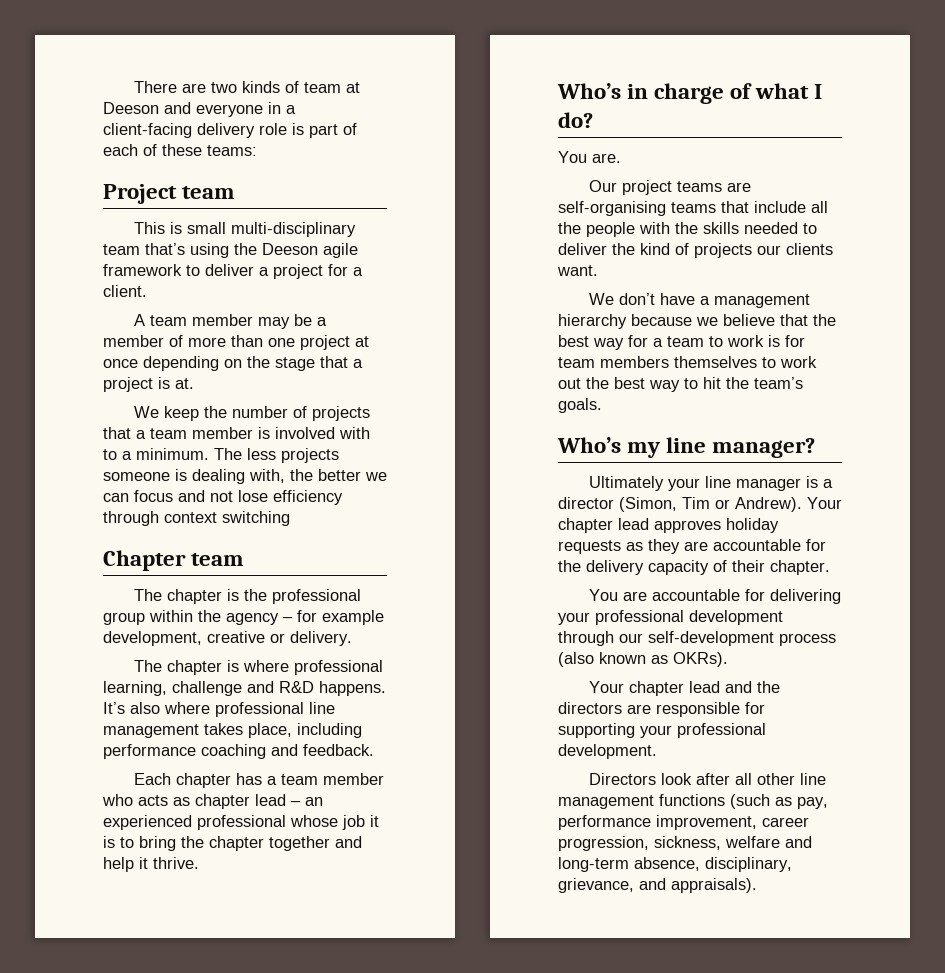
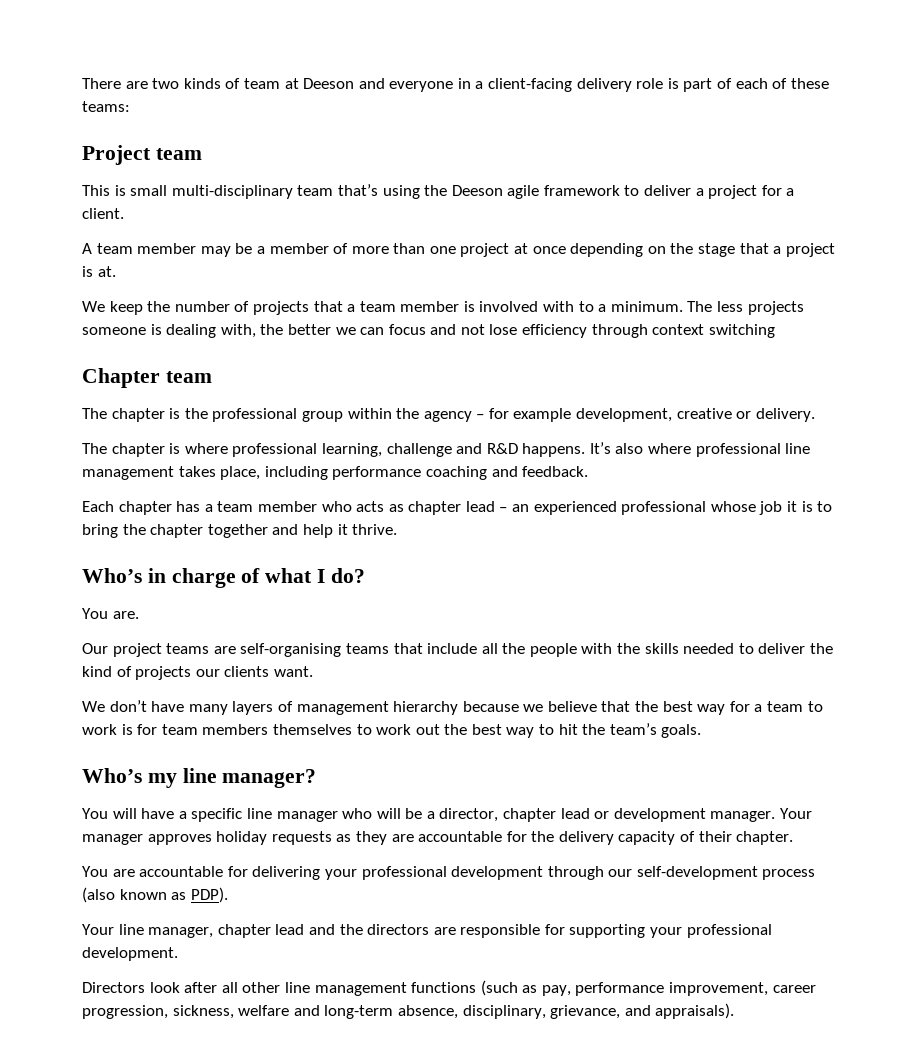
- We don’t have a management hierarchy because we believe that the best way for a team to work is for team members themselves to work out the best way to hit the team’s goals.
+ We don’t have many layers of management hierarchy because we believe that the best way for a team to work is for team members themselves to work out the best way to hit the team’s goals.
- Ultimately your line manager is a director (Simon, Tim or Andrew). Your chapter lead approves holiday requests as they are accountable for the delivery capacity of their chapter.
+ You will have a specific line manager who will be a director, chapter lead or development manager. Your manager approves holiday requests as they are accountable for the delivery capacity of their chapter.
- You are accountable for delivering your professional development through our self-development process (also known as OKRs).
- Your chapter lead and the directors are responsible for supporting your professional development.
+ You are accountable for delivering your professional development through our self-development process (also known as PDP).
+ Your line manager, chapter lead and the directors are responsible for supporting your professional development.

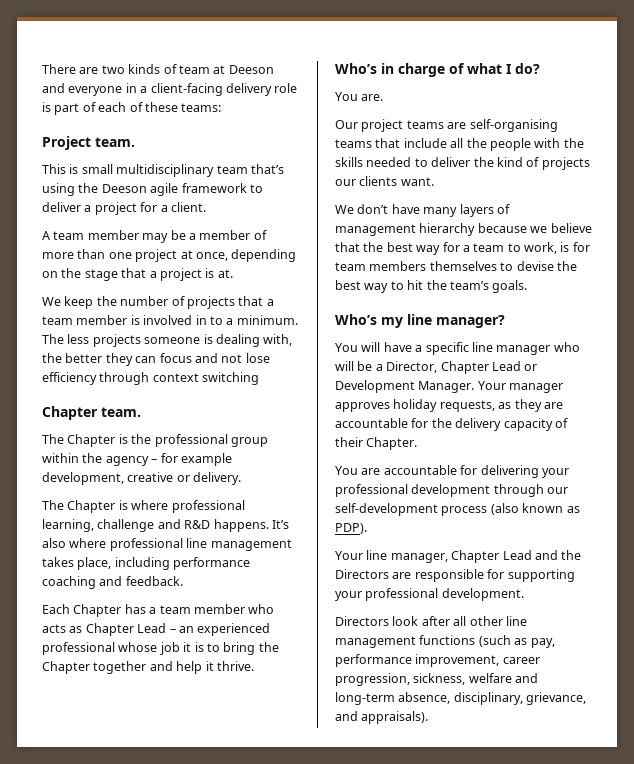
- Project team
+ Project team.
- This is small multi-disciplinary team that’s using the Deeson agile framework to deliver a project for a client.
+ This is small multidisciplinary team that’s using the Deeson agile framework to deliver a project for a client.
- A team member may be a member of more than one project at once depending on the stage that a project is at.
+ A team member may be a member of more than one project at once, depending on the stage that a project is at.
- We keep the number of projects that a team member is involved with to a minimum.
+ We keep the number of projects that a team member is involved in to a minimum.
- The less projects someone is dealing with, the better we can focus and not lose efficiency through context switching
+ The less projects someone is dealing with, the better they can focus and not lose efficiency through context switching
- Chapter team
- The chapter is the professional group within the agency – for example development, creative or delivery.
+ Chapter team.
+ The Chapter is the professional group within the agency – for example development, creative or delivery.
- The chapter is where professional learning, challenge and R&D happens.
+ The Chapter is where professional learning, challenge and R&D happens.
- Each chapter has a team member who acts as chapter lead – an experienced professional whose job it is to bring the chapter together and help it thrive.
+ Each Chapter has a team member who acts as Chapter Lead – an experienced professional whose job it is to bring the Chapter together and help it thrive.
- We don’t have many layers of management hierarchy because we believe that the best way for a team to work is for team members themselves to work out the best way to hit the team’s goals.
+ We don’t have many layers of management hierarchy because we believe that the best way for a team to work, is for team members themselves to devise the best way to hit the team’s goals.
- You will have a specific line manager who will be a director, chapter lead or development manager.
+ You will have a specific line manager who will be a Director, Chapter Lead or Development Manager.
- Your manager approves holiday requests as they are accountable for the delivery capacity of their chapter.
+ Your manager approves holiday requests, as they are accountable for the delivery capacity of their Chapter.
- Your line manager, chapter lead and the directors are responsible for supporting your professional development.
+ Your line manager, Chapter Lead and the Directors are responsible for supporting your professional development.

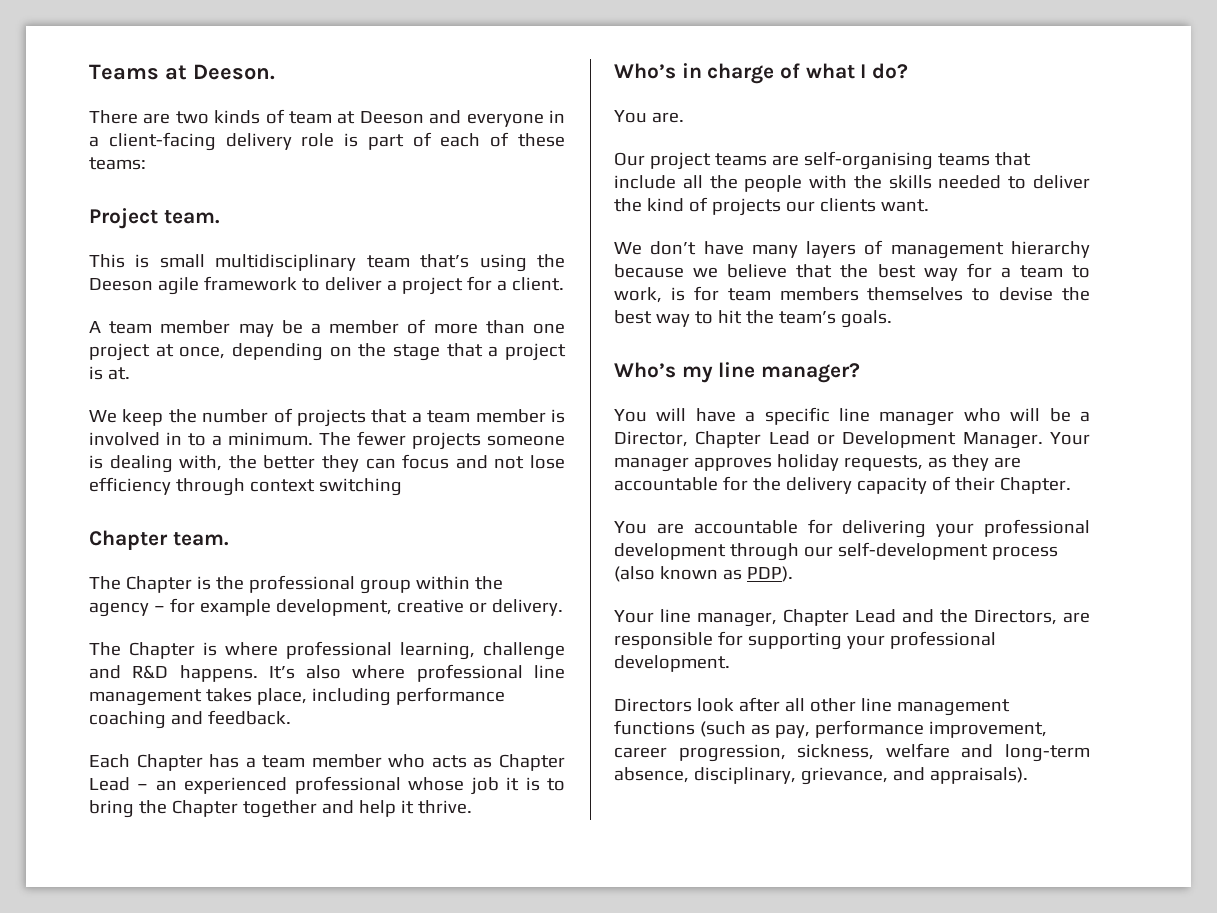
+ Teams at Deeson.
- The less projects someone is dealing with, the better they can focus and not lose efficiency through context switching
+ The fewer projects someone is dealing with, the better they can focus and not lose efficiency through context switching
- Your line manager, Chapter Lead and the Directors are responsible for supporting your professional development.
+ Your line manager, Chapter Lead and the Directors, are responsible for supporting your professional development.

